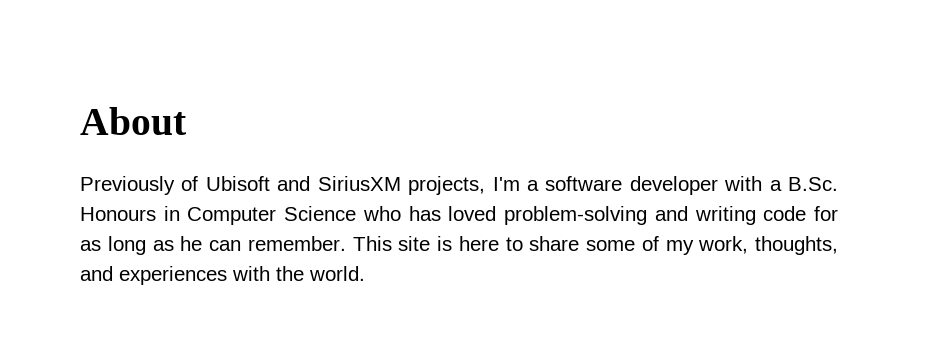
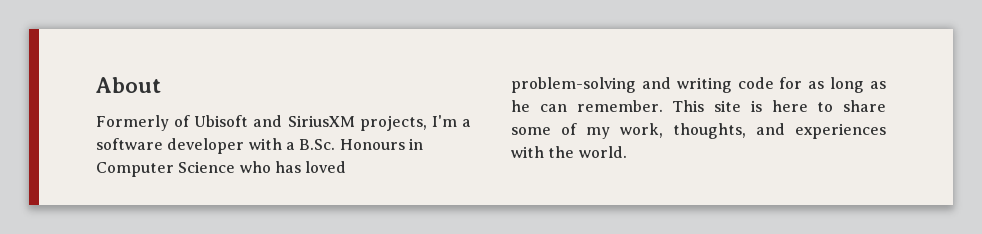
- Previously of Ubisoft and SiriusXM projects, I'm a software developer with a B.Sc. Honours in Computer Science who has loved problem-solving and writing code for as long as he can remember.
+ Formerly of Ubisoft and SiriusXM projects, I'm a software developer with a B.Sc. Honours in Computer Science who has loved problem-solving and writing code for as long as he can remember.

